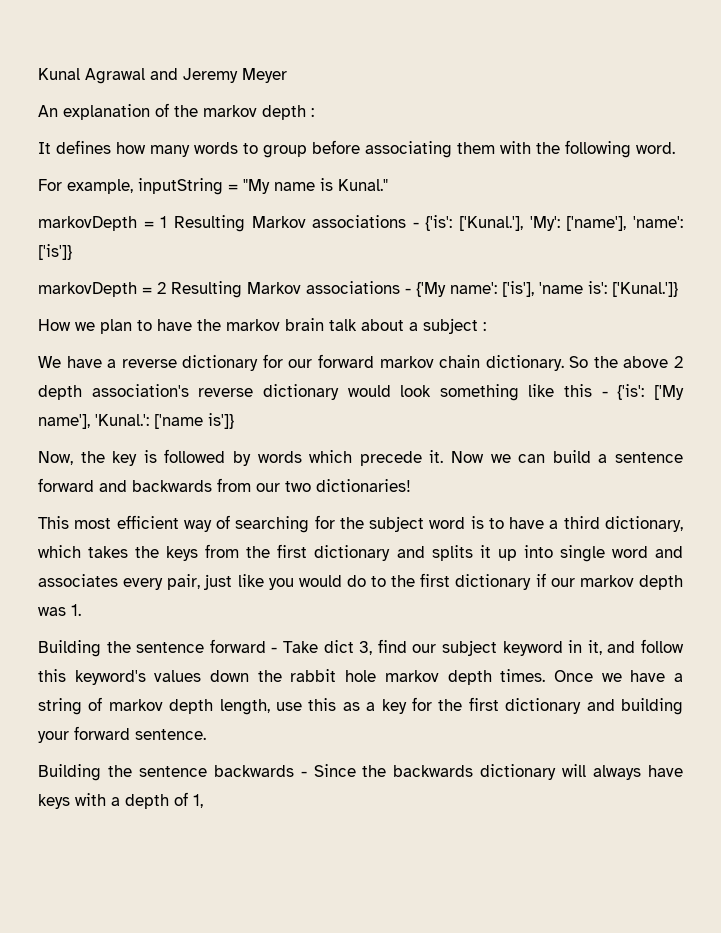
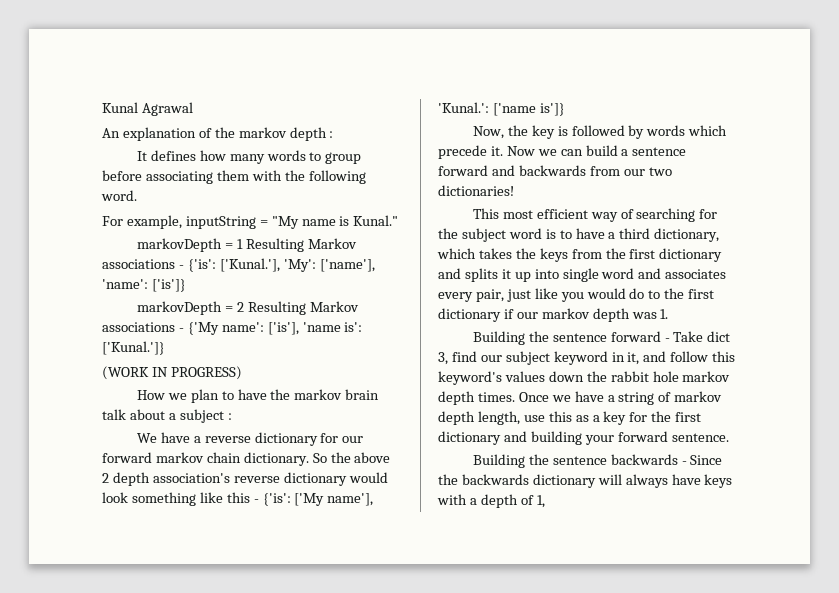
- Kunal Agrawal and Jeremy Meyer
+ Kunal Agrawal
+ (WORK IN PROGRESS)

